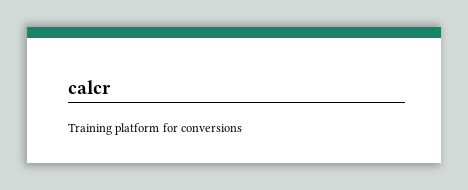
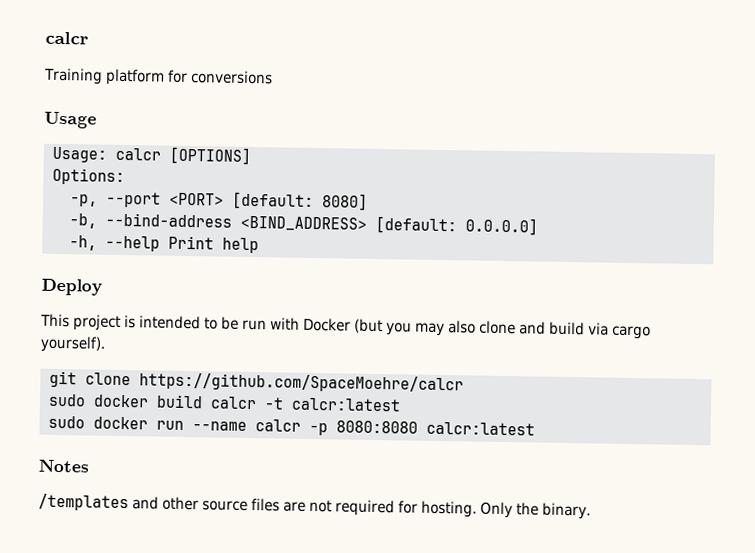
+ Usage
+ Usage: calcr [OPTIONS]
+ Options:
+ -p, --port <PORT> [default: 8080]
+ -b, --bind-address <BIND_ADDRESS> [default: 0.0.0.0]
+ -h, --help Print help
+ Deploy
+ This project is intended to be run with Docker (but you may also clone and build via cargo yourself).
+ git clone https://github.com/SpaceMoehre/calcr
+ sudo docker build calcr -t calcr:latest
+ sudo docker run --name calcr -p 8080:8080 calcr:latest
+ Notes
+ /templates and other source files are not required for hosting. Only the binary.

